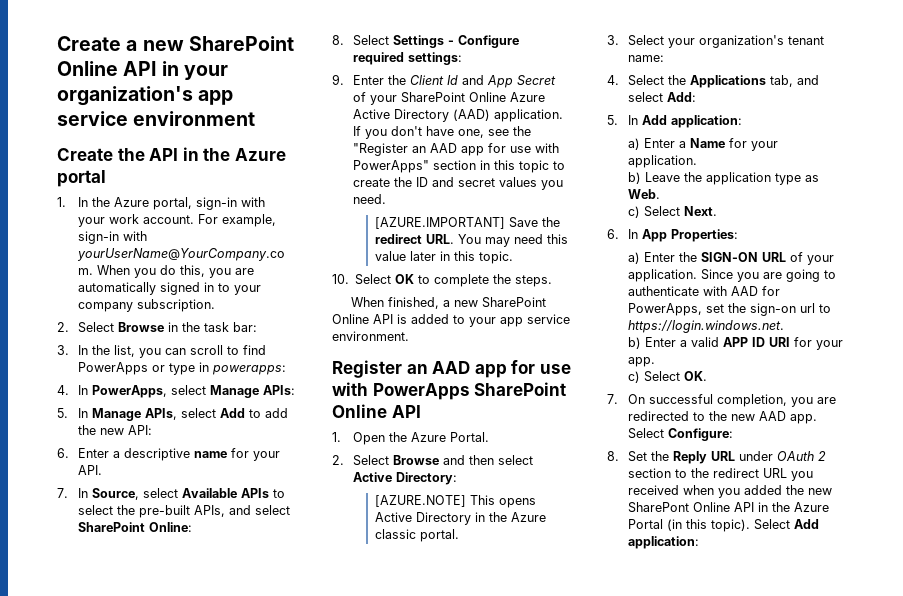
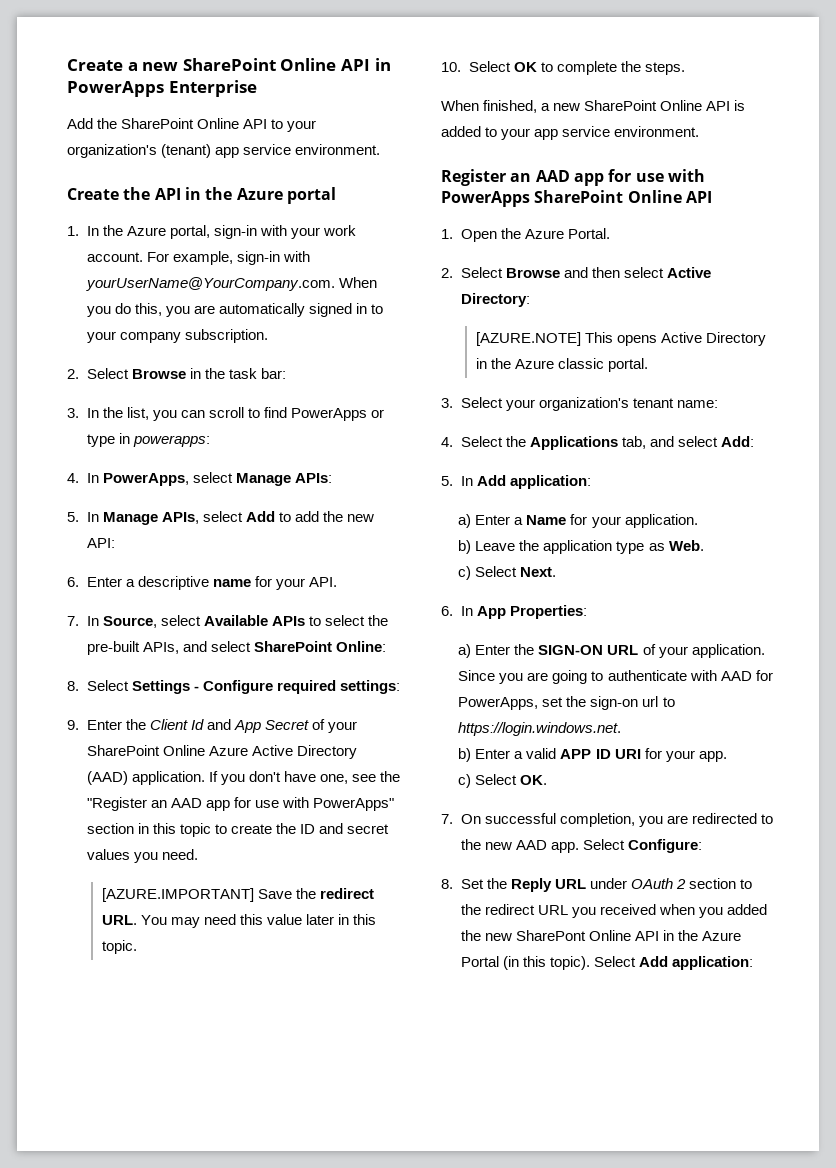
- Create a new SharePoint Online API in your organization's app service environment
+ Create a new SharePoint Online API in PowerApps Enterprise
+ Add the SharePoint Online API to your organization's (tenant) app service environment.

